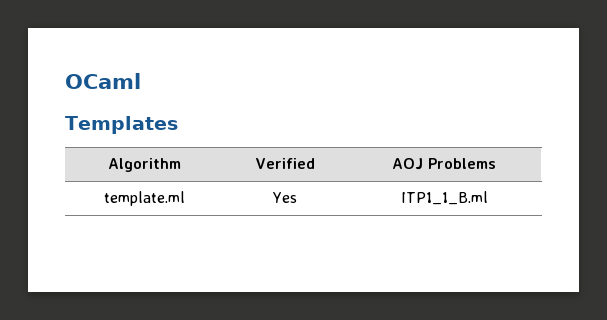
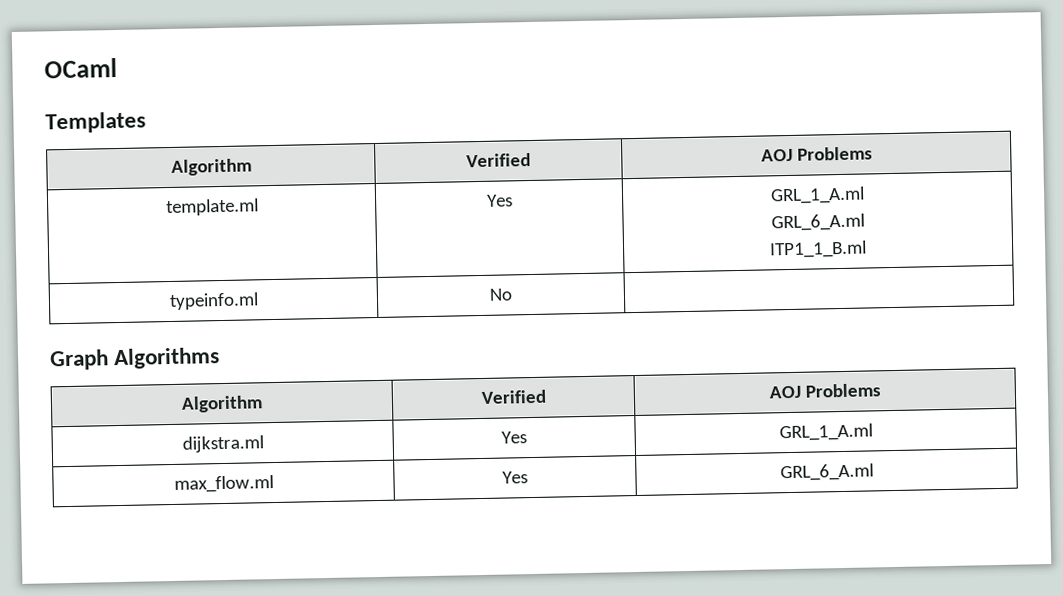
- template.ml | Yes | ITP1_1_B.ml
+ template.ml | Yes | GRL_1_A.ml
+ GRL_6_A.ml
+ ITP1_1_B.ml
+ typeinfo.ml | No |
+ Graph Algorithms
+ Algorithm | Verified | AOJ Problems
+ dijkstra.ml | Yes | GRL_1_A.ml
+ max_flow.ml | Yes | GRL_6_A.ml

